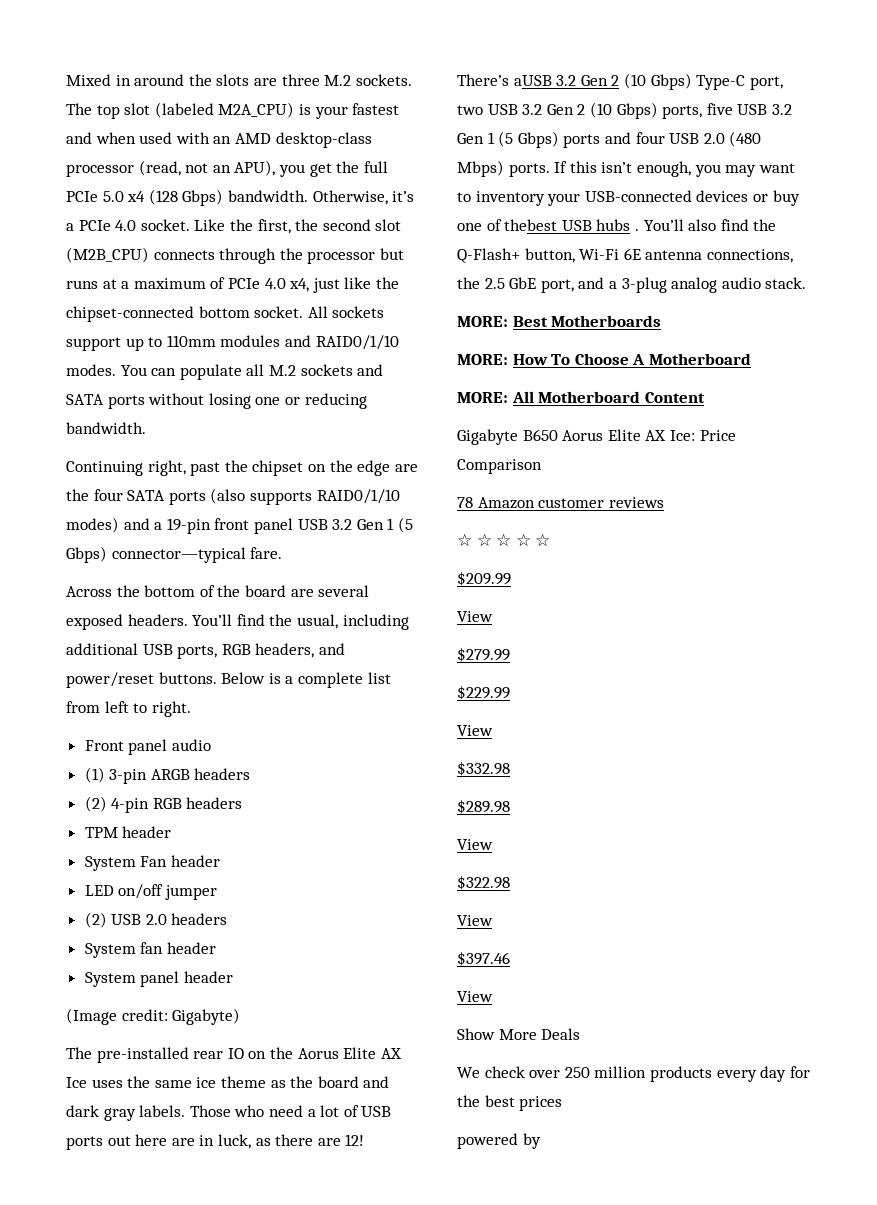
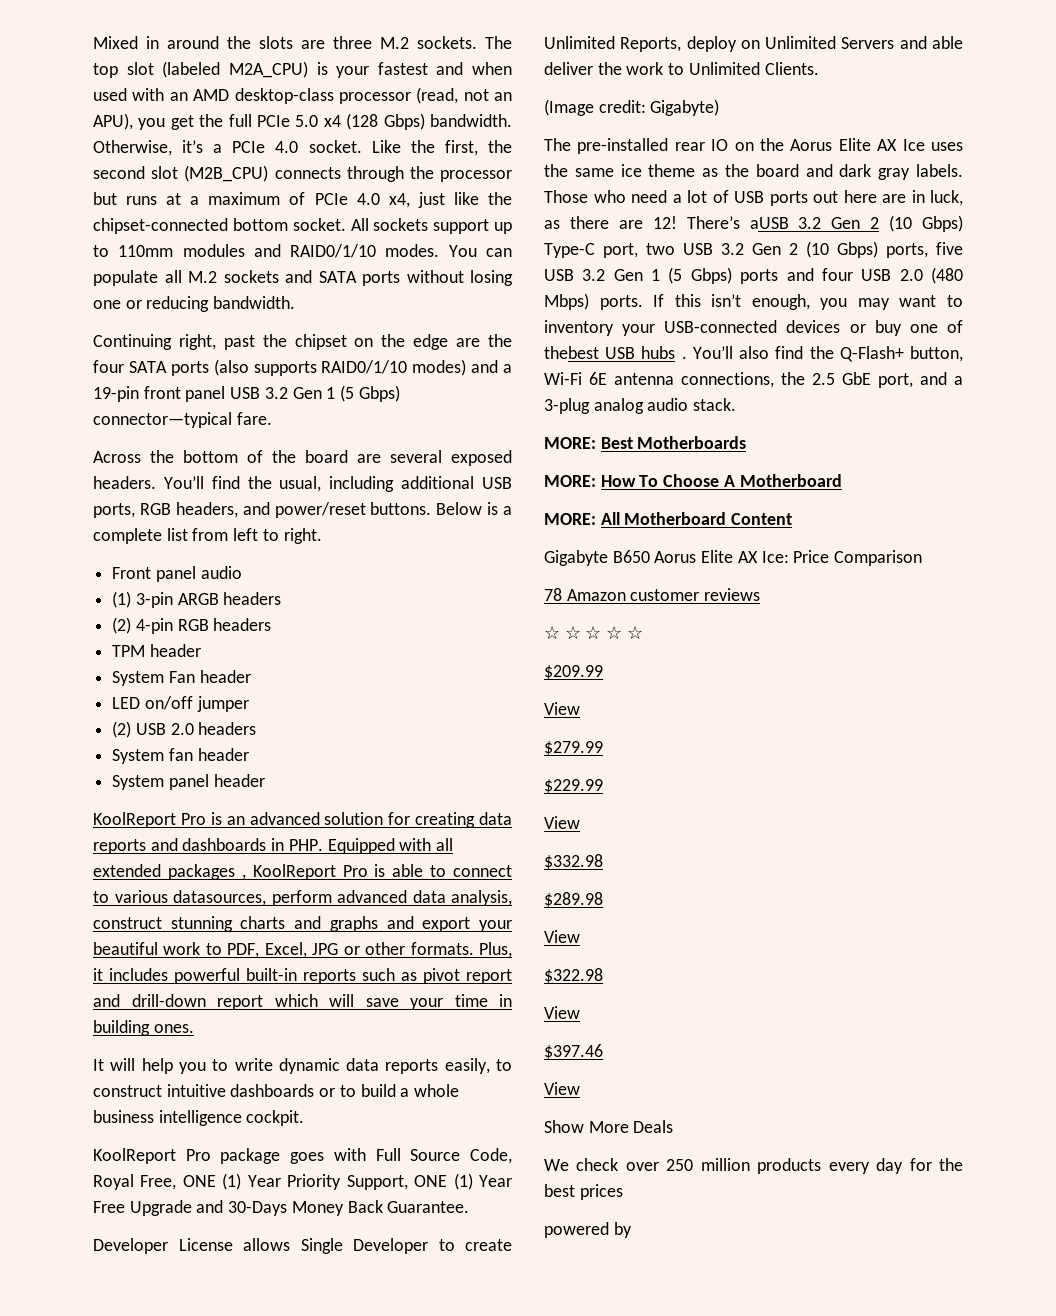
+ KoolReport Pro is an advanced solution for creating data reports and dashboards in PHP. Equipped with all extended packages , KoolReport Pro is able to connect to various datasources, perform advanced data analysis, construct stunning charts and graphs and export your beautiful work to PDF, Excel, JPG or other formats. Plus, it includes powerful built-in reports such as pivot report and drill-down report which will save your time in building ones.
+ It will help you to write dynamic data reports easily, to construct intuitive dashboards or to build a whole business intelligence cockpit.
+ KoolReport Pro package goes with Full Source Code, Royal Free, ONE (1) Year Priority Support, ONE (1) Year Free Upgrade and 30-Days Money Back Guarantee.
+ Developer License allows Single Developer to create Unlimited Reports, deploy on Unlimited Servers and able deliver the work to Unlimited Clients.

